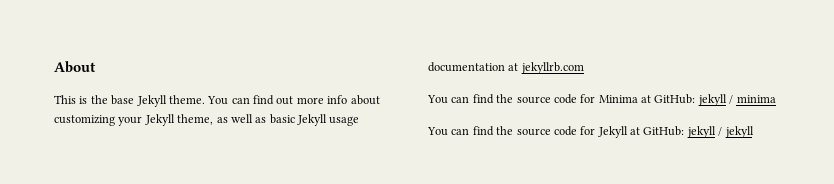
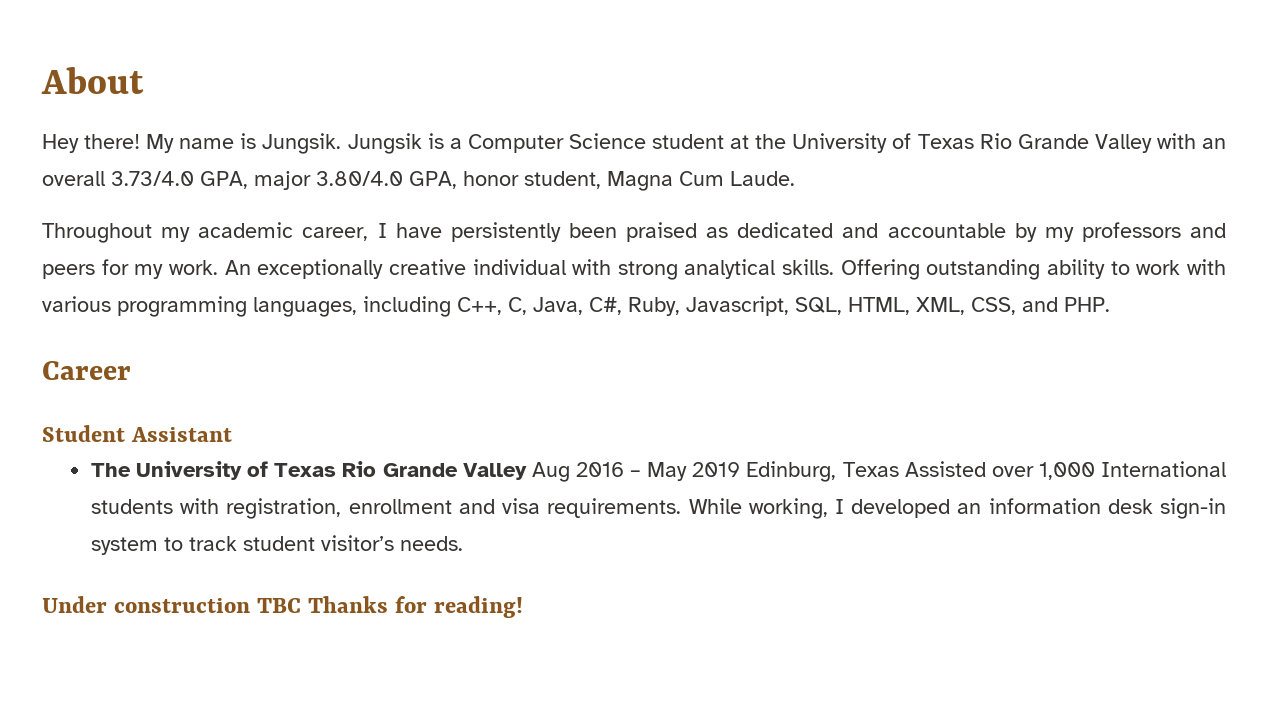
- This is the base Jekyll theme. You can find out more info about customizing your Jekyll theme, as well as basic Jekyll usage documentation at jekyllrb.com
- You can find the source code for Minima at GitHub: jekyll / minima
- You can find the source code for Jekyll at GitHub: jekyll / jekyll
+ Hey there! My name is Jungsik. Jungsik is a Computer Science student at the University of Texas Rio Grande Valley with an overall 3.73/4.0 GPA, major 3.80/4.0 GPA, honor student, Magna Cum Laude.
+ Throughout my academic career, I have persistently been praised as dedicated and accountable by my professors and peers for my work. An exceptionally creative individual with strong analytical skills. Offering outstanding ability to work with various programming languages, including C++, C, Java, C#, Ruby, Javascript, SQL, HTML, XML, CSS, and PHP.
+ Career
+ Student Assistant
+ The University of Texas Rio Grande Valley Aug 2016 – May 2019 Edinburg, Texas Assisted over 1,000 International students with registration, enrollment and visa requirements. While working, I developed an information desk sign-in system to track student visitor’s needs.
+ Under construction TBC Thanks for reading!

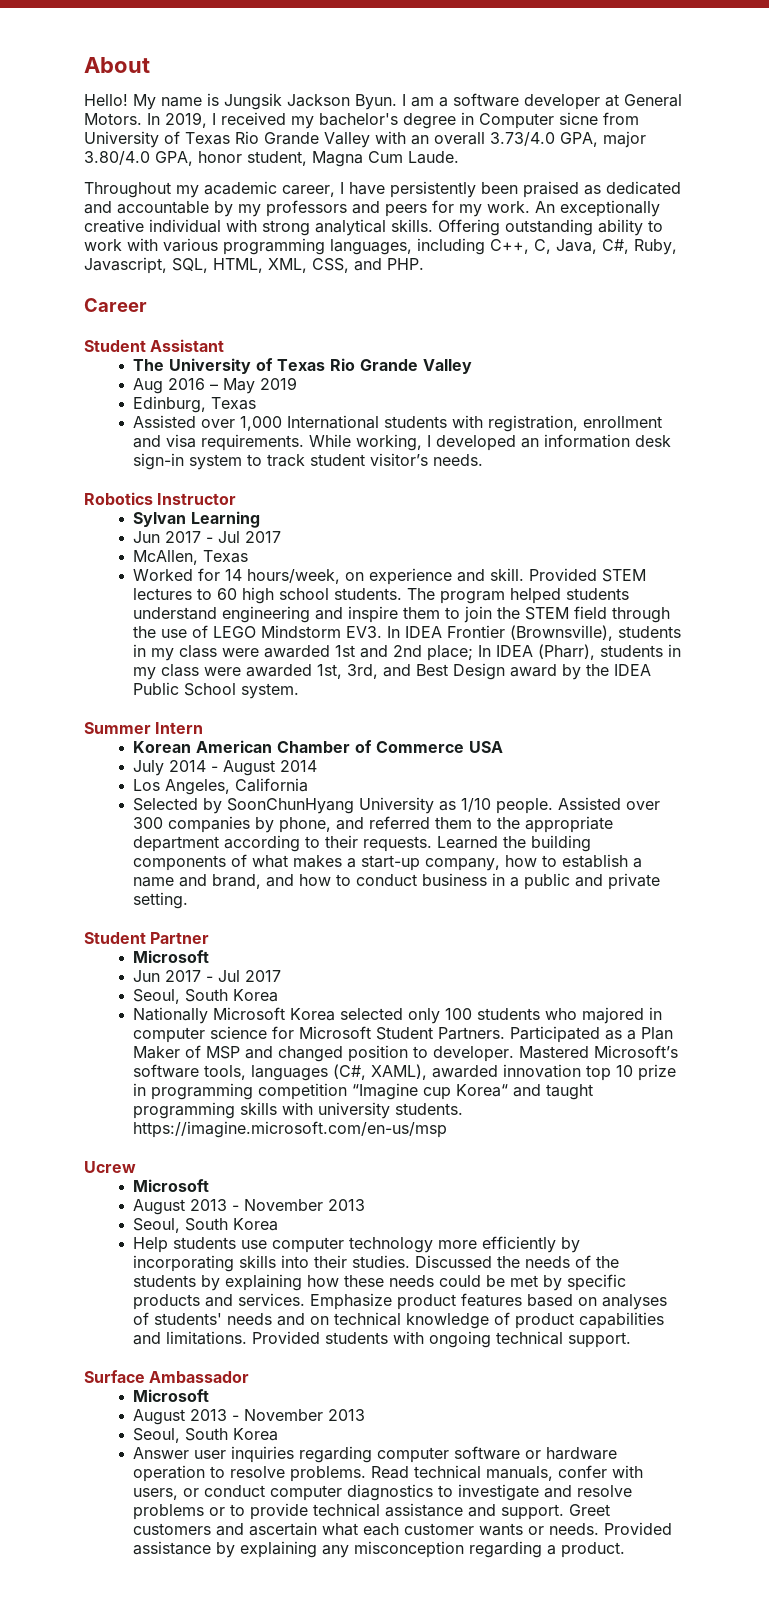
- Hey there!
+ Hello!
- My name is Jungsik. Jungsik is a Computer Science student at the University of Texas Rio Grande Valley with an overall 3.73/4.0 GPA, major 3.80/4.0 GPA, honor student, Magna Cum Laude.
+ My name is Jungsik Jackson Byun. I am a software developer at General Motors. In 2019, I received my bachelor's degree in Computer sicne from University of Texas Rio Grande Valley with an overall 3.73/4.0 GPA, major 3.80/4.0 GPA, honor student, Magna Cum Laude.
- The University of Texas Rio Grande Valley Aug 2016 – May 2019 Edinburg, Texas Assisted over 1,000 International students with registration, enrollment and visa requirements.
+ The University of Texas Rio Grande Valley
+ Aug 2016 – May 2019
+ Edinburg, Texas
+ Assisted over 1,000 International students with registration, enrollment and visa requirements.
- Under construction TBC Thanks for reading!
+ Robotics Instructor
+ Sylvan Learning
+ Jun 2017 - Jul 2017
+ McAllen, Texas
+ Worked for 14 hours/week, on experience and skill. Provided STEM lectures to 60 high school students. The program helped students understand engineering and inspire them to join the STEM field through the use of LEGO Mindstorm EV3. In IDEA Frontier (Brownsville), students in my class were awarded 1st and 2nd place; In IDEA (Pharr), students in my class were awarded 1st, 3rd, and Best Design award by the IDEA Public School system.
+ Summer Intern
+ Korean American Chamber of Commerce USA
+ July 2014 - August 2014
+ Los Angeles, California
+ Selected by SoonChunHyang University as 1/10 people. Assisted over 300 companies by phone, and referred them to the appropriate department according to their requests. Learned the building components of what makes a start-up company, how to establish a name and brand, and how to conduct business in a public and private setting.
+ Student Partner
+ Microsoft
+ Jun 2017 - Jul 2017
+ Seoul, South Korea
+ Nationally Microsoft Korea selected only 100 students who majored in computer science for Microsoft Student Partners. Participated as a Plan Maker of MSP and changed position to developer. Mastered Microsoft’s software tools, languages (C#, XAML), awarded innovation top 10 prize in programming competition “Imagine cup Korea“ and taught programming skills with university students. https://imagine.microsoft.com/en-us/msp
+ Ucrew
+ Microsoft
+ August 2013 - November 2013
+ Seoul, South Korea
+ Help students use computer technology more efficiently by incorporating skills into their studies. Discussed the needs of the students by explaining how these needs could be met by specific products and services. Emphasize product features based on analyses of students' needs and on technical knowledge of product capabilities and limitations. Provided students with ongoing technical support.
+ Surface Ambassador
+ Microsoft
+ August 2013 - November 2013
+ Seoul, South Korea
+ Answer user inquiries regarding computer software or hardware operation to resolve problems. Read technical manuals, confer with users, or conduct computer diagnostics to investigate and resolve problems or to provide technical assistance and support. Greet customers and ascertain what each customer wants or needs. Provided assistance by explaining any misconception regarding a product.

